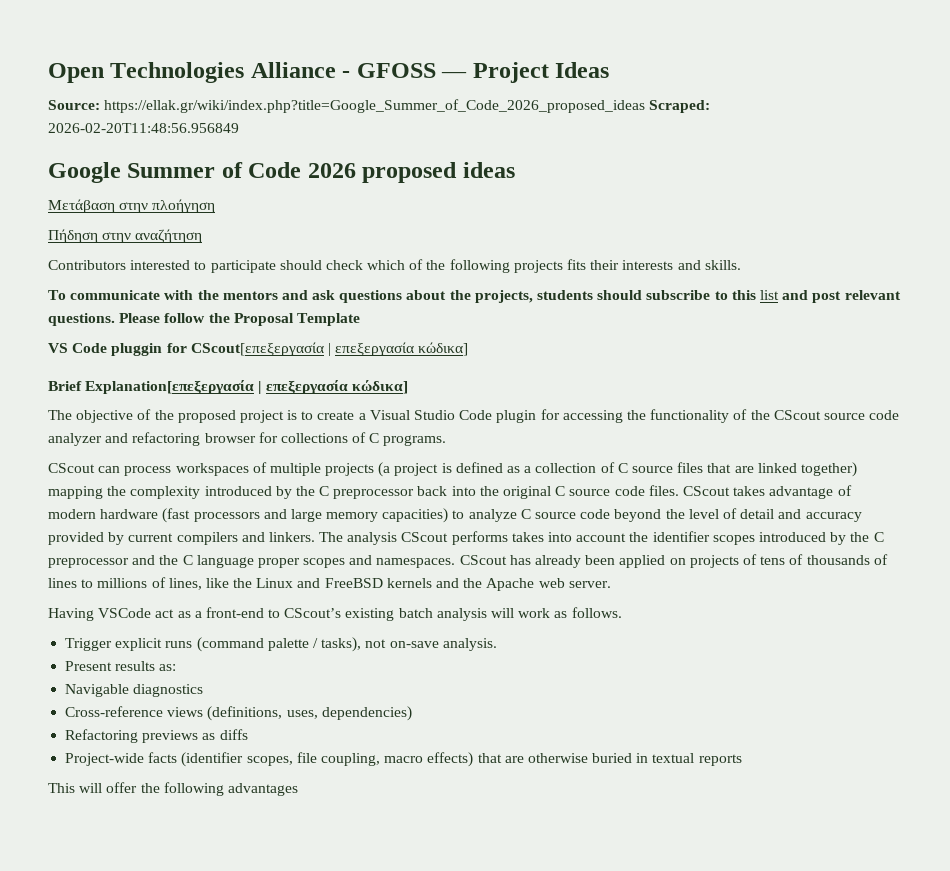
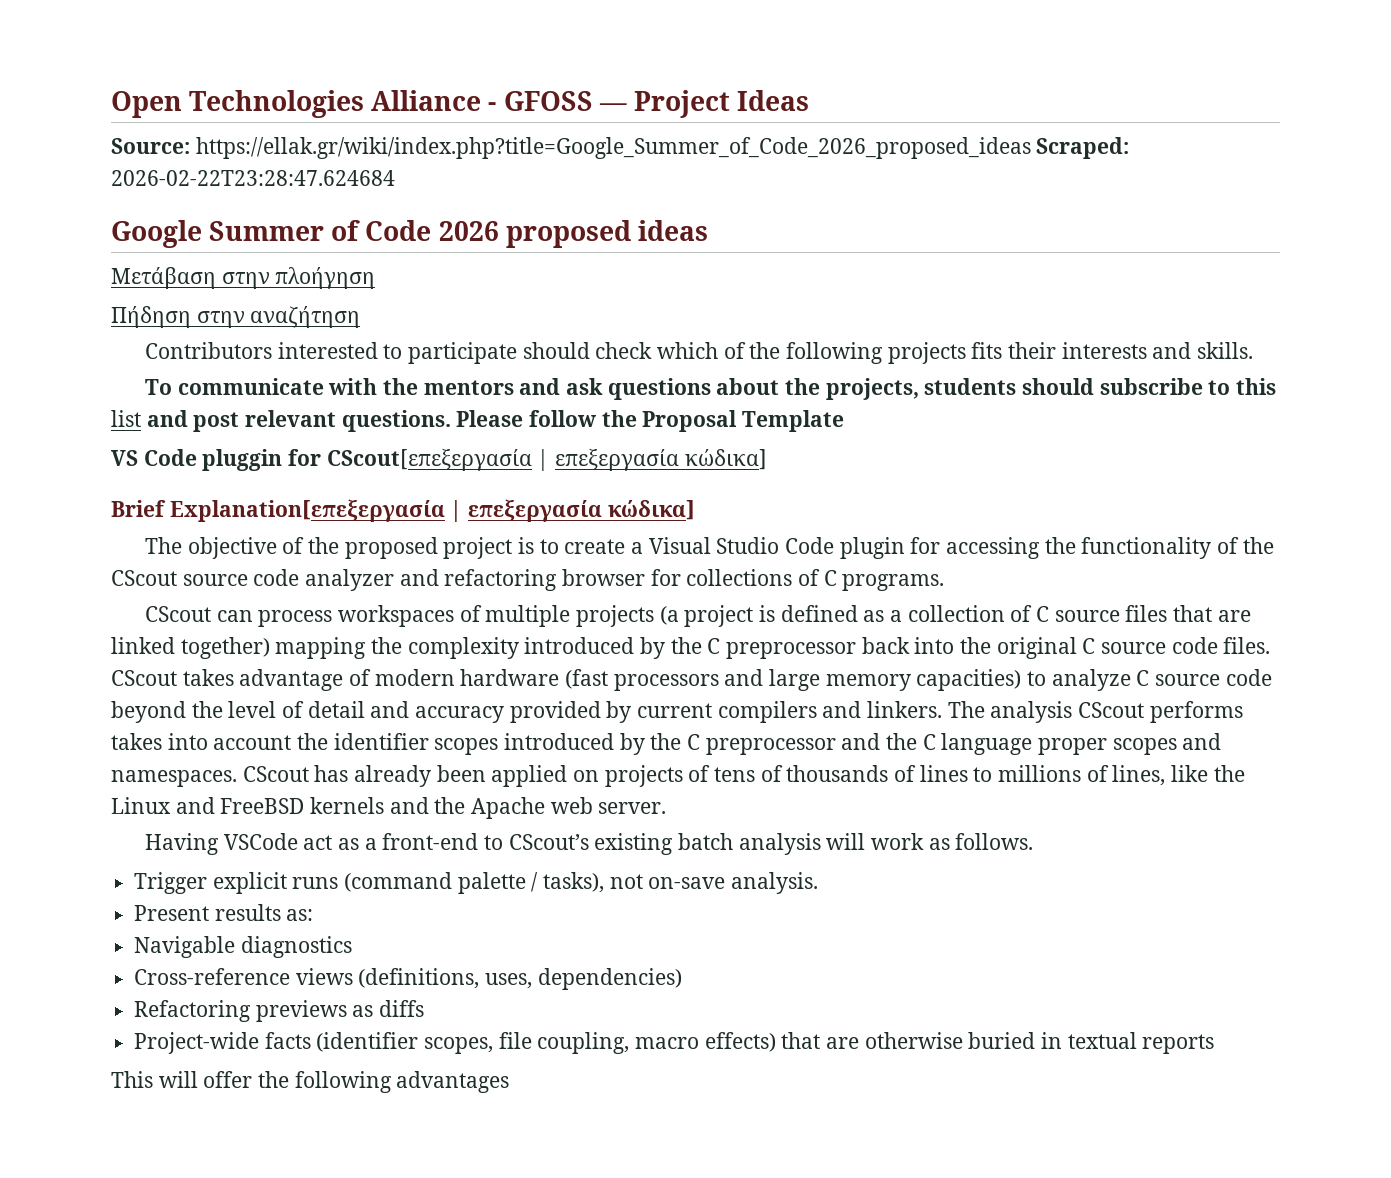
- Source: https://ellak.gr/wiki/index.php?title=Google_Summer_of_Code_2026_proposed_ideas Scraped: 2026-02-20T11:48:56.956849
+ Source: https://ellak.gr/wiki/index.php?title=Google_Summer_of_Code_2026_proposed_ideas Scraped: 2026-02-22T23:28:47.624684

